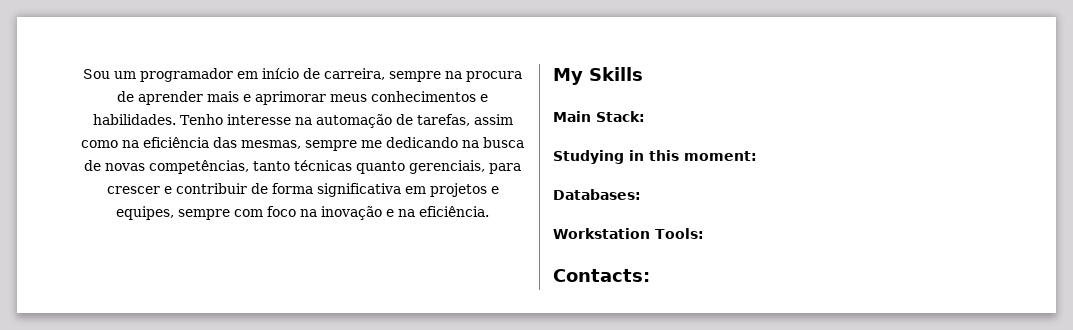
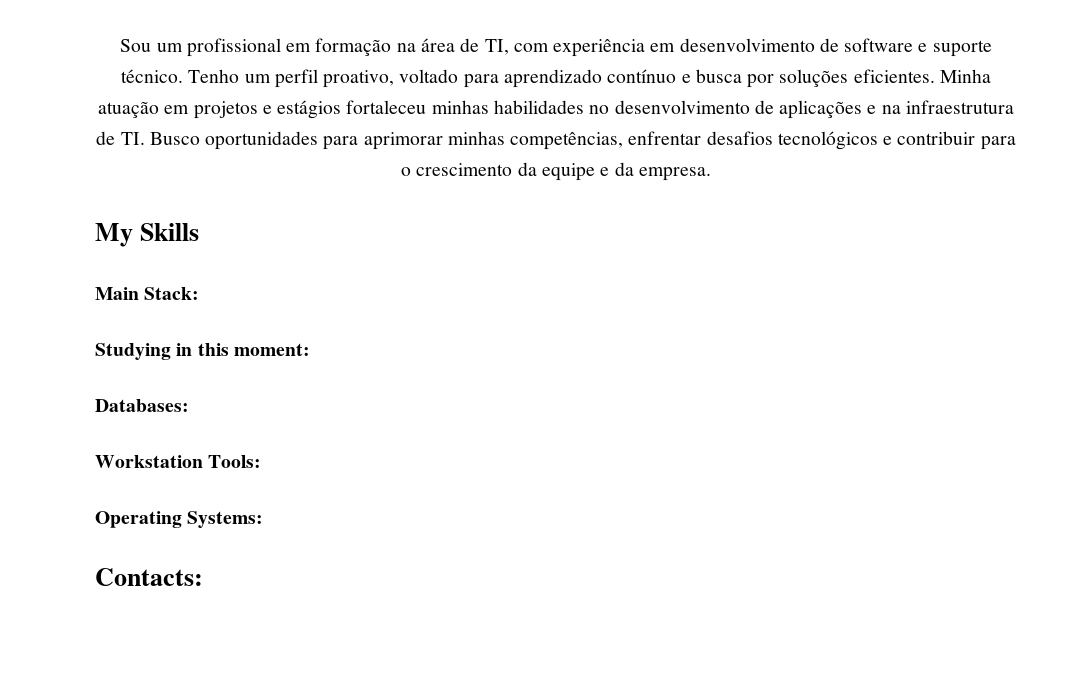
- Sou um programador em início de carreira, sempre na procura de aprender mais e aprimorar meus conhecimentos e habilidades. Tenho interesse na automação de tarefas, assim como na eficiência das mesmas, sempre me dedicando na busca de novas competências, tanto técnicas quanto gerenciais, para crescer e contribuir de forma significativa em projetos e equipes, sempre com foco na inovação e na eficiência.
+ Sou um profissional em formação na área de TI, com experiência em desenvolvimento de software e suporte técnico. Tenho um perfil proativo, voltado para aprendizado contínuo e busca por soluções eficientes. Minha atuação em projetos e estágios fortaleceu minhas habilidades no desenvolvimento de aplicações e na infraestrutura de TI. Busco oportunidades para aprimorar minhas competências, enfrentar desafios tecnológicos e contribuir para o crescimento da equipe e da empresa.
+ Operating Systems:

